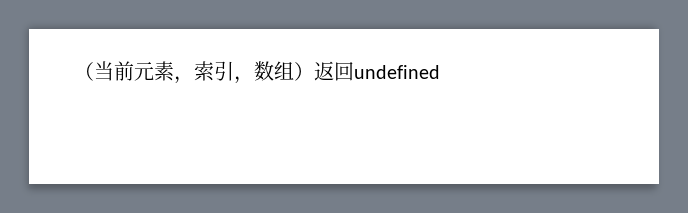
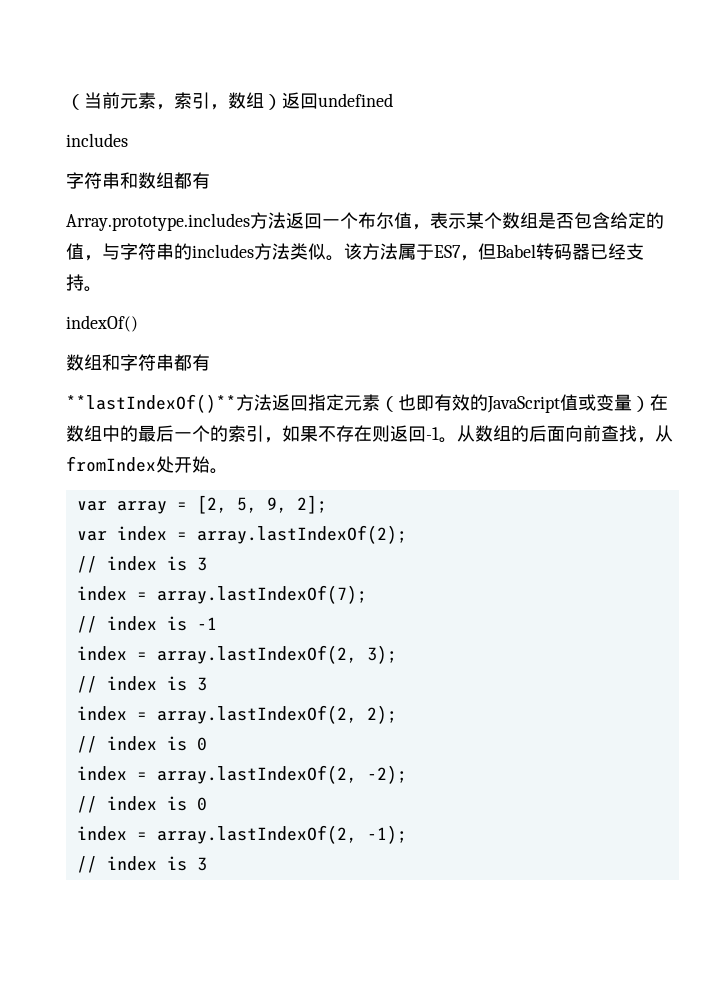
  （当前元素，索引，数组）返回undefined
+ includes
+ 字符串和数组都有
+ Array.prototype.includes方法返回一个布尔值，表示某个数组是否包含给定的值，与字符串的includes方法类似。该方法属于ES7，但Babel转码器已经支持。
+ indexOf()
+ 数组和字符串都有
+ **lastIndexOf()**方法返回指定元素（也即有效的JavaScript值或变量）在数组中的最后一个的索引，如果不存在则返回-1。从数组的后面向前查找，从fromIndex处开始。
+ var array = [2, 5, 9, 2];
+ var index = array.lastIndexOf(2);
+ // index is 3
+ index = array.lastIndexOf(7);
+ // index is -1
+ index = array.lastIndexOf(2, 3);
+ // index is 3
+ index = array.lastIndexOf(2, 2);
+ // index is 0
+ index = array.lastIndexOf(2, -2);
+ // index is 0
+ index = array.lastIndexOf(2, -1);
+ // index is 3

